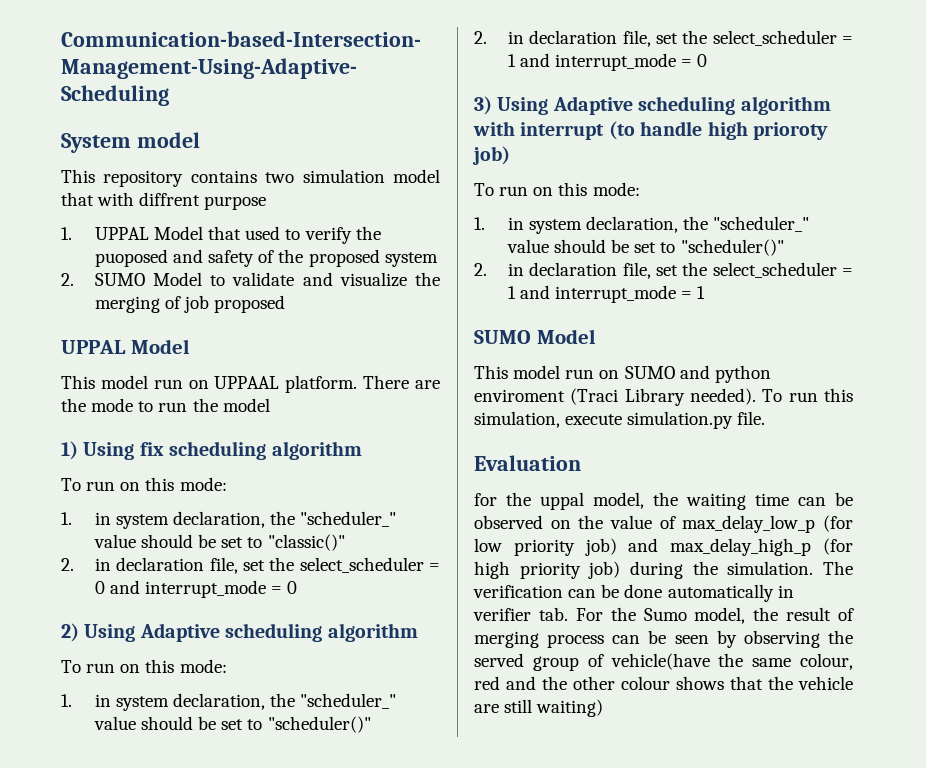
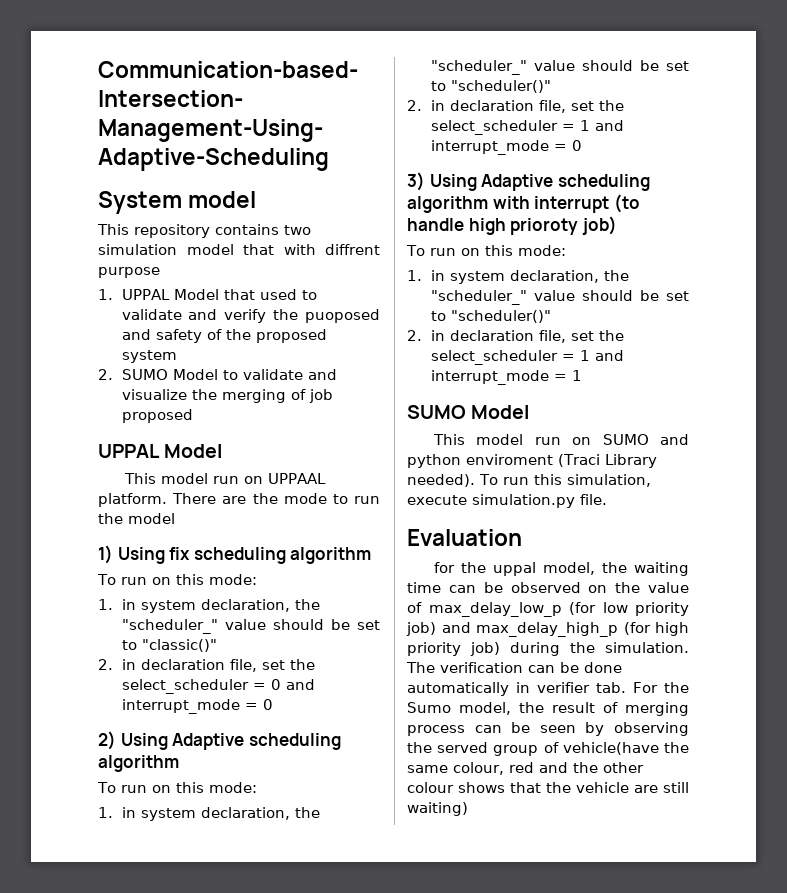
- 1. UPPAL Model that used to verify the puoposed and safety of the proposed system
+ 1. UPPAL Model that used to validate and verify the puoposed and safety of the proposed system

